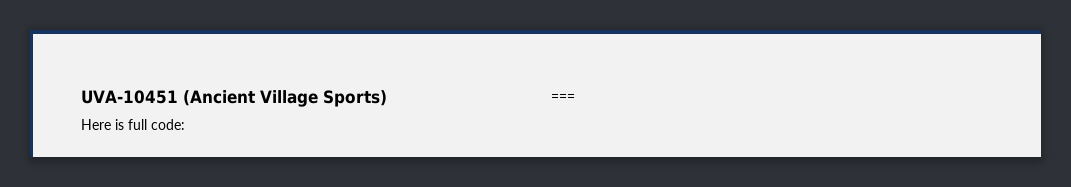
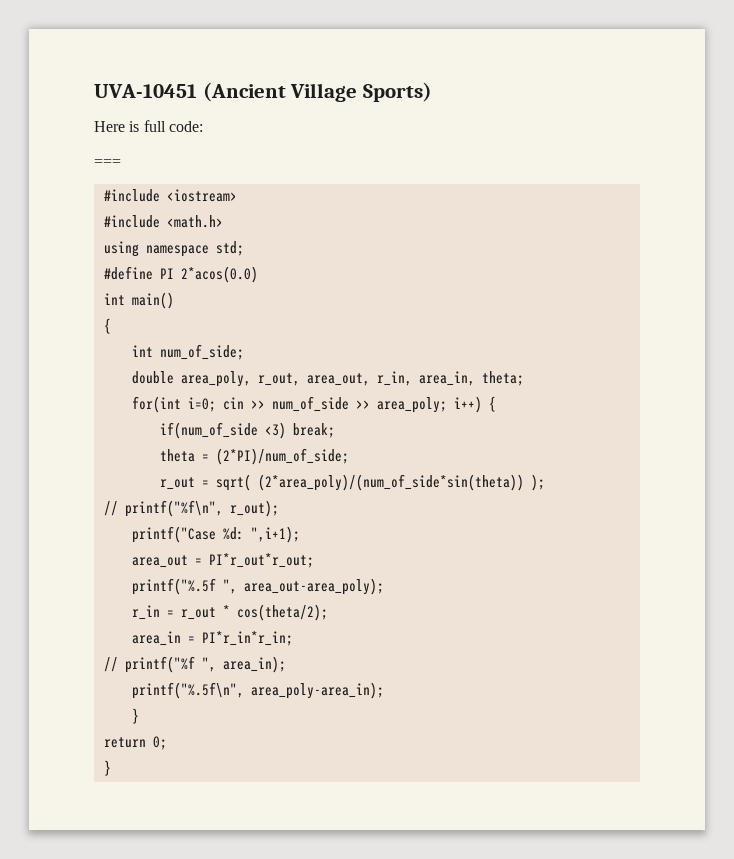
+ #include <iostream>
+ #include <math.h>
+ using namespace std;
+ #define PI 2*acos(0.0)
+ int main()
+ {
+ int num_of_side;
+ double area_poly, r_out, area_out, r_in, area_in, theta;
+ for(int i=0; cin >> num_of_side >> area_poly; i++) {
+ if(num_of_side <3) break;
+ theta = (2*PI)/num_of_side;
+ r_out = sqrt( (2*area_poly)/(num_of_side*sin(theta)) );
+ // printf("%f\n", r_out);
+ printf("Case %d: ",i+1);
+ area_out = PI*r_out*r_out;
+ printf("%.5f ", area_out-area_poly);
+ r_in = r_out * cos(theta/2);
+ area_in = PI*r_in*r_in;
+ // printf("%f ", area_in);
+ printf("%.5f\n", area_poly-area_in);
+ }
+ return 0;
+ }

